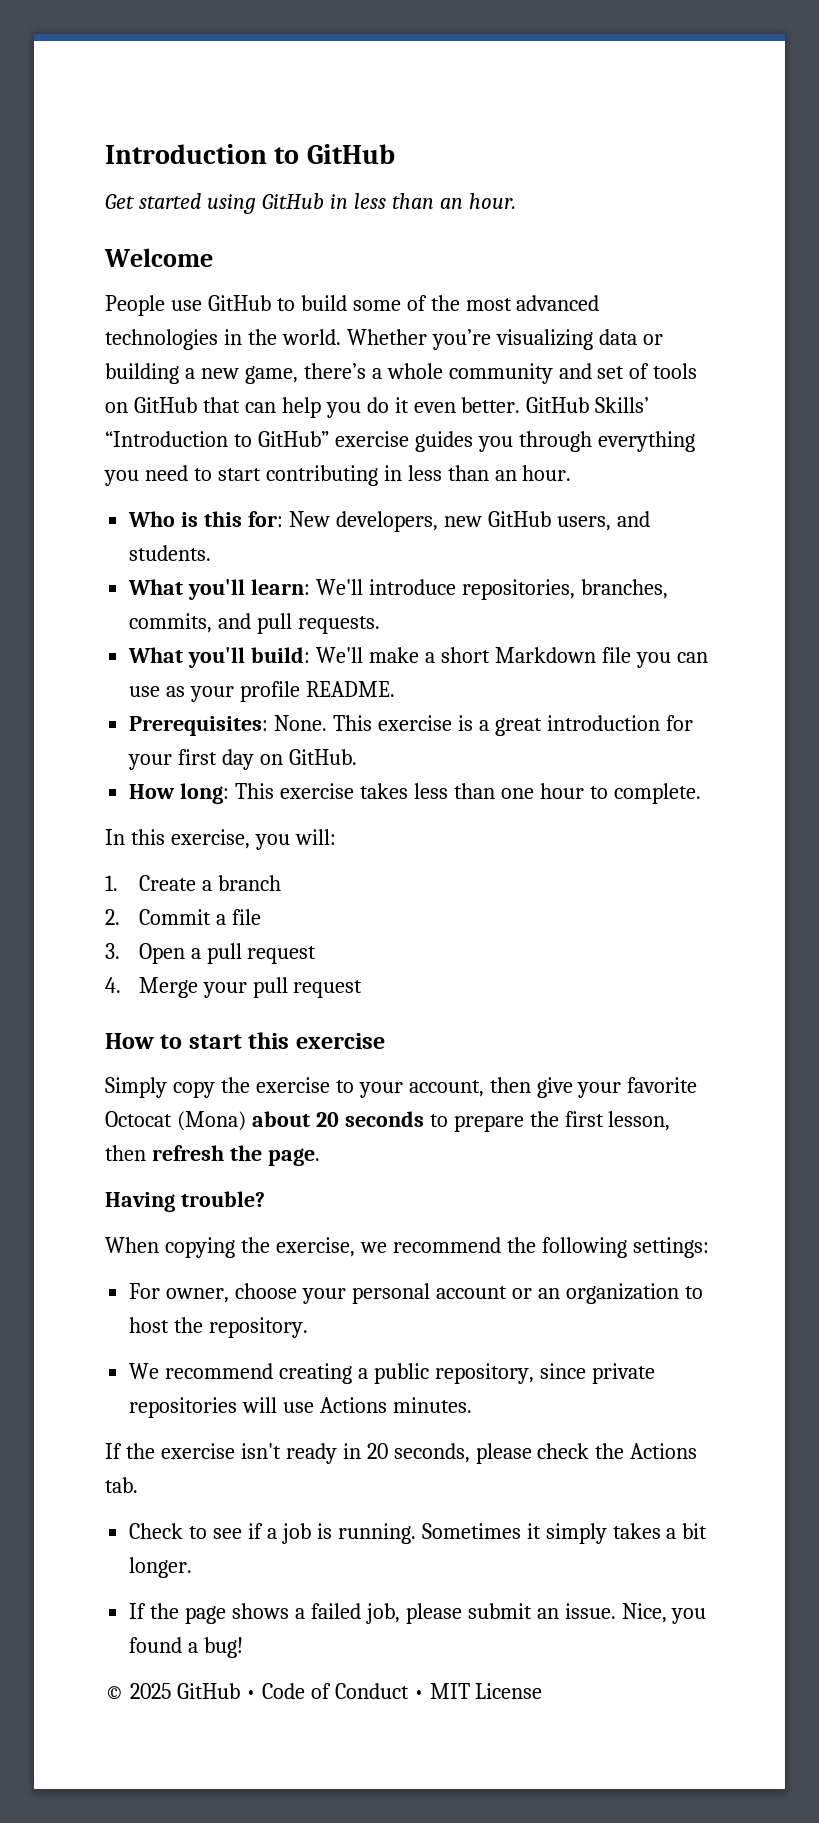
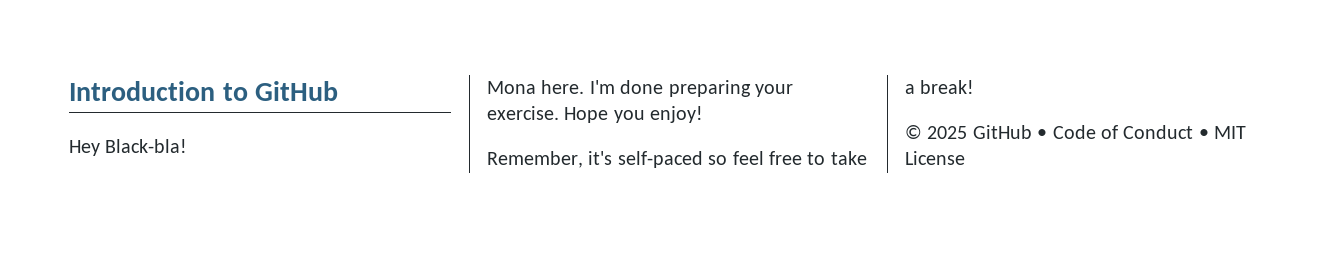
- Get started using GitHub in less than an hour.
- Welcome
- People use GitHub to build some of the most advanced technologies in the world. Whether you’re visualizing data or building a new game, there’s a whole community and set of tools on GitHub that can help you do it even better. GitHub Skills’ “Introduction to GitHub” exercise guides you through everything you need to start contributing in less than an hour.
- Who is this for: New developers, new GitHub users, and students.
- What you'll learn: We'll introduce repositories, branches, commits, and pull requests.
- What you'll build: We'll make a short Markdown file you can use as your profile README.
- Prerequisites: None. This exercise is a great introduction for your first day on GitHub.
- How long: This exercise takes less than one hour to complete.
- In this exercise, you will:
- 1. Create a branch
- 2. Commit a file
- 3. Open a pull request
- 4. Merge your pull request
- How to start this exercise
- Simply copy the exercise to your account, then give your favorite Octocat (Mona) about 20 seconds to prepare the first lesson, then refresh the page.
- Having trouble?
- When copying the exercise, we recommend the following settings:
- For owner, choose your personal account or an organization to host the repository.
- We recommend creating a public repository, since private repositories will use Actions minutes.
- If the exercise isn't ready in 20 seconds, please check the Actions tab.
- Check to see if a job is running. Sometimes it simply takes a bit longer.
- If the page shows a failed job, please submit an issue. Nice, you found a bug!
+ Hey Black-bla!
+ Mona here. I'm done preparing your exercise. Hope you enjoy!
+ Remember, it's self-paced so feel free to take a break!

